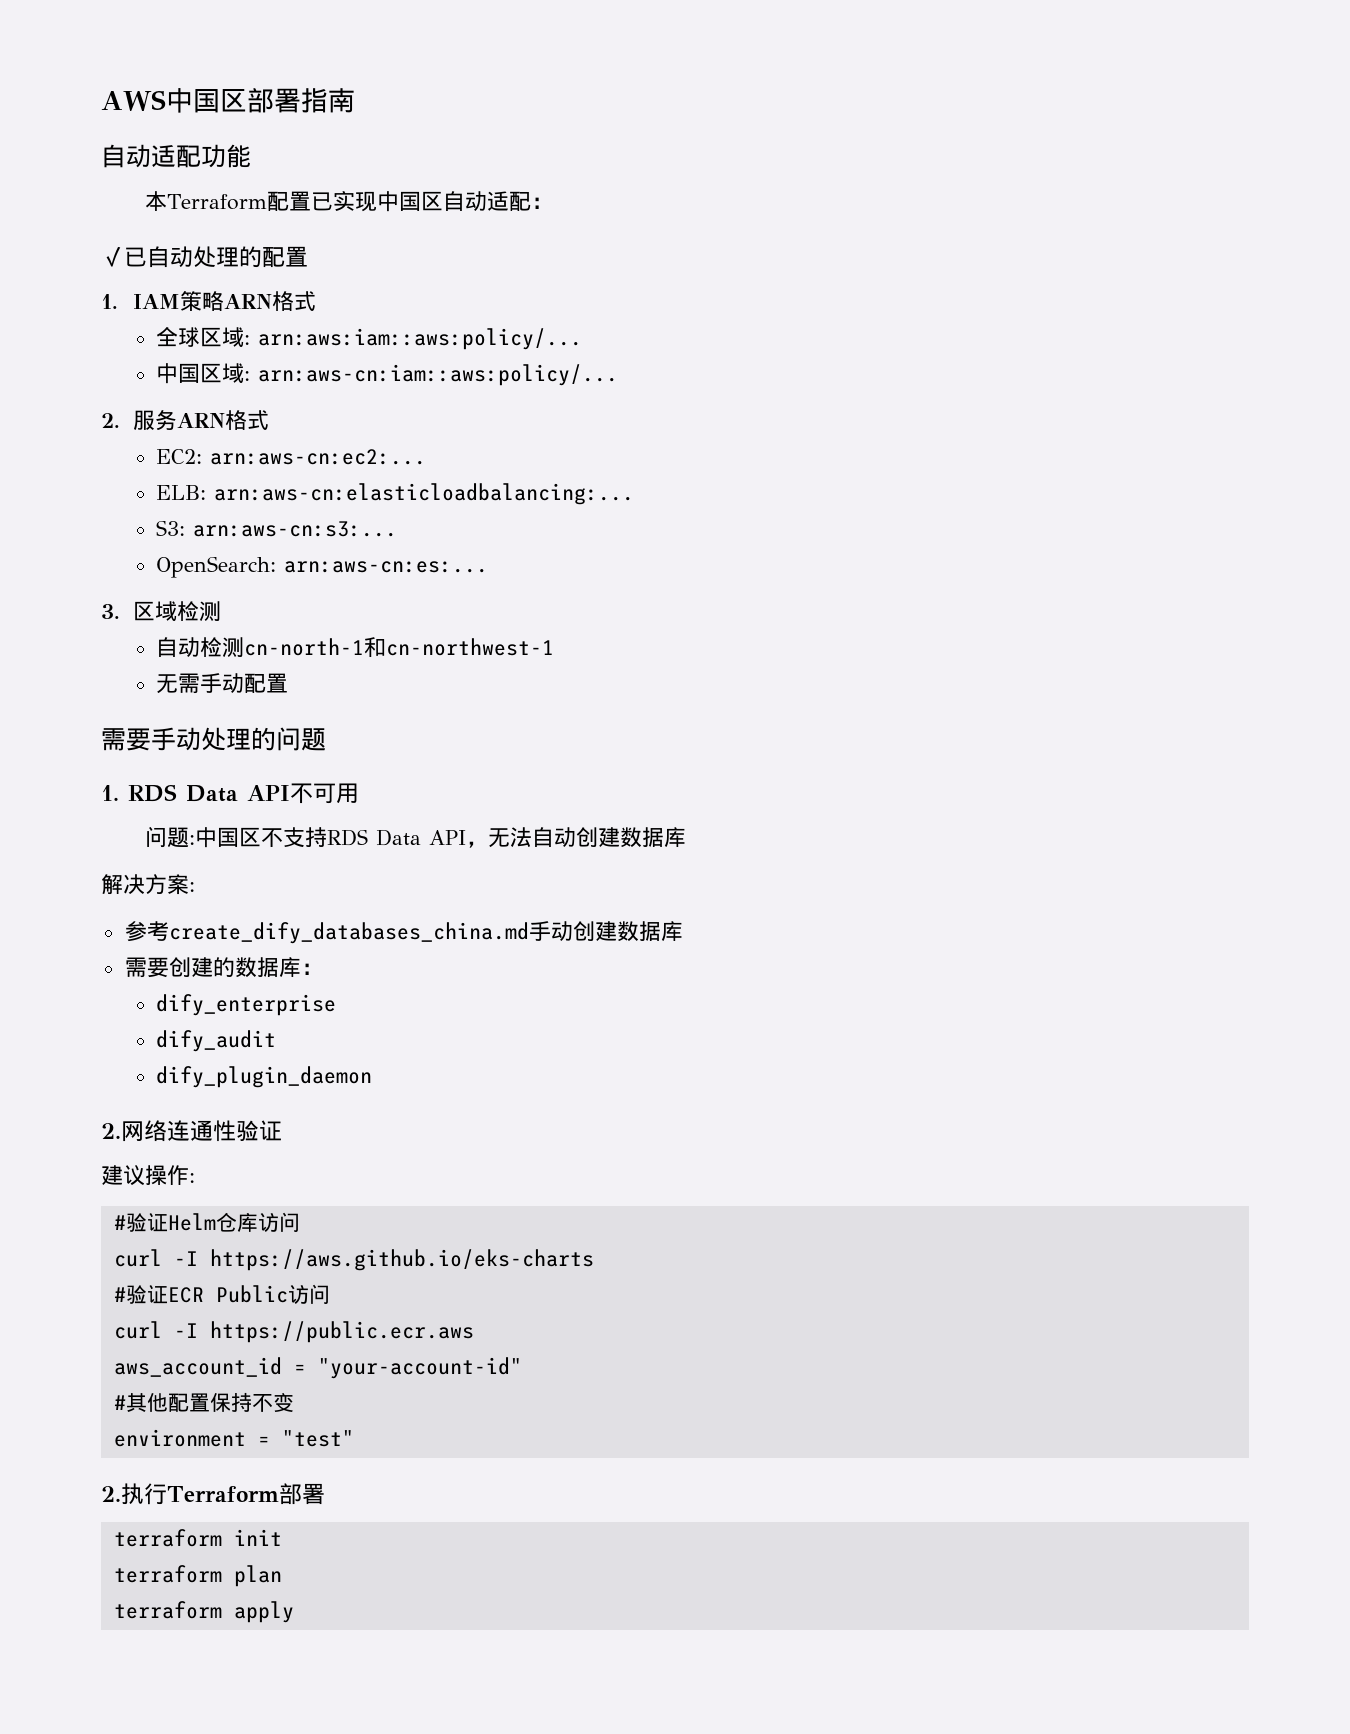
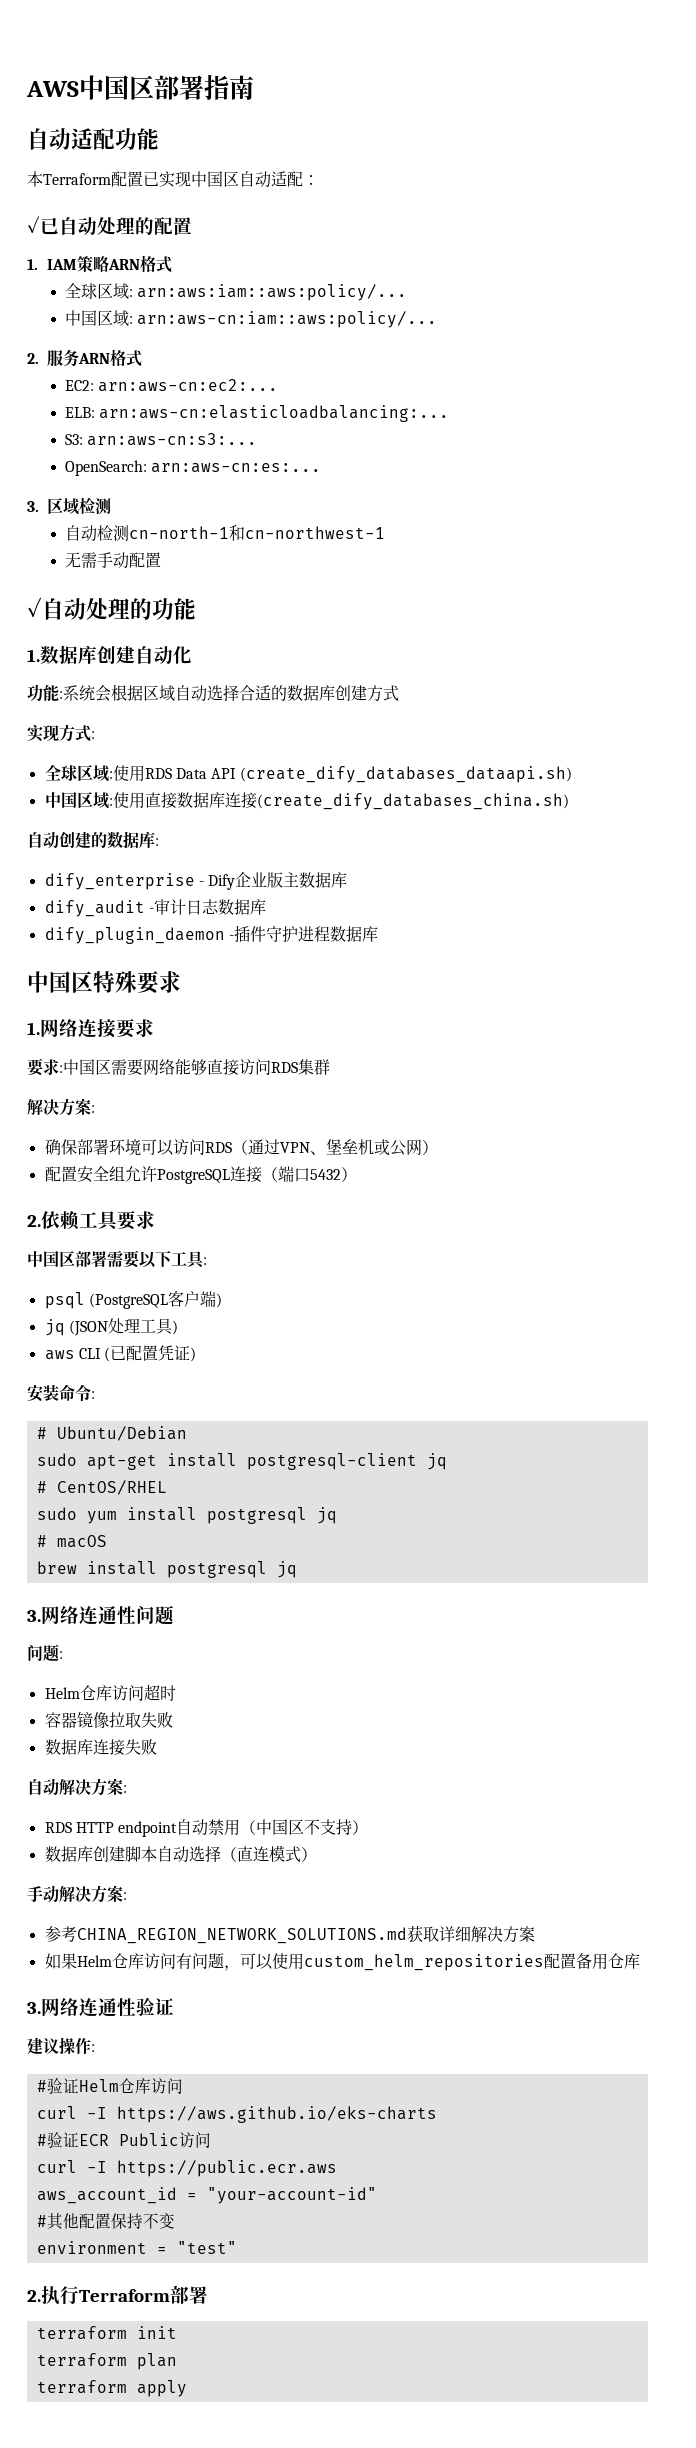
- 需要手动处理的问题
- 1. RDS Data API不可用
- 问题:中国区不支持RDS Data API，无法自动创建数据库
+ ✓自动处理的功能
+ 1.数据库创建自动化
+ 功能:系统会根据区域自动选择合适的数据库创建方式
+ 实现方式:
+ 全球区域:使用RDS Data API (create_dify_databases_dataapi.sh)
+ 中国区域:使用直接数据库连接(create_dify_databases_china.sh)
+ 自动创建的数据库:
+ dify_enterprise - Dify企业版主数据库
+ dify_audit -审计日志数据库
+ dify_plugin_daemon -插件守护进程数据库
+ 中国区特殊要求
+ 1.网络连接要求
+ 要求:中国区需要网络能够直接访问RDS集群
  解决方案:
- 参考create_dify_databases_china.md手动创建数据库
- 需要创建的数据库：
- dify_enterprise
- dify_audit
- dify_plugin_daemon
- 2.网络连通性验证
+ 确保部署环境可以访问RDS（通过VPN、堡垒机或公网）
+ 配置安全组允许PostgreSQL连接（端口5432）
+ 2.依赖工具要求
+ 中国区部署需要以下工具:
+ psql (PostgreSQL客户端)
+ jq (JSON处理工具)
+ aws CLI (已配置凭证)
+ 安装命令:
+ # Ubuntu/Debian
+ sudo apt-get install postgresql-client jq
+ # CentOS/RHEL
+ sudo yum install postgresql jq
+ # macOS
+ brew install postgresql jq
+ 3.网络连通性问题
+ 问题:
+ Helm仓库访问超时
+ 容器镜像拉取失败
+ 数据库连接失败
+ 自动解决方案:
+ RDS HTTP endpoint自动禁用（中国区不支持）
+ 数据库创建脚本自动选择（直连模式）
+ 手动解决方案:
+ 参考CHINA_REGION_NETWORK_SOLUTIONS.md获取详细解决方案
+ 如果Helm仓库访问有问题，可以使用custom_helm_repositories配置备用仓库
+ 3.网络连通性验证

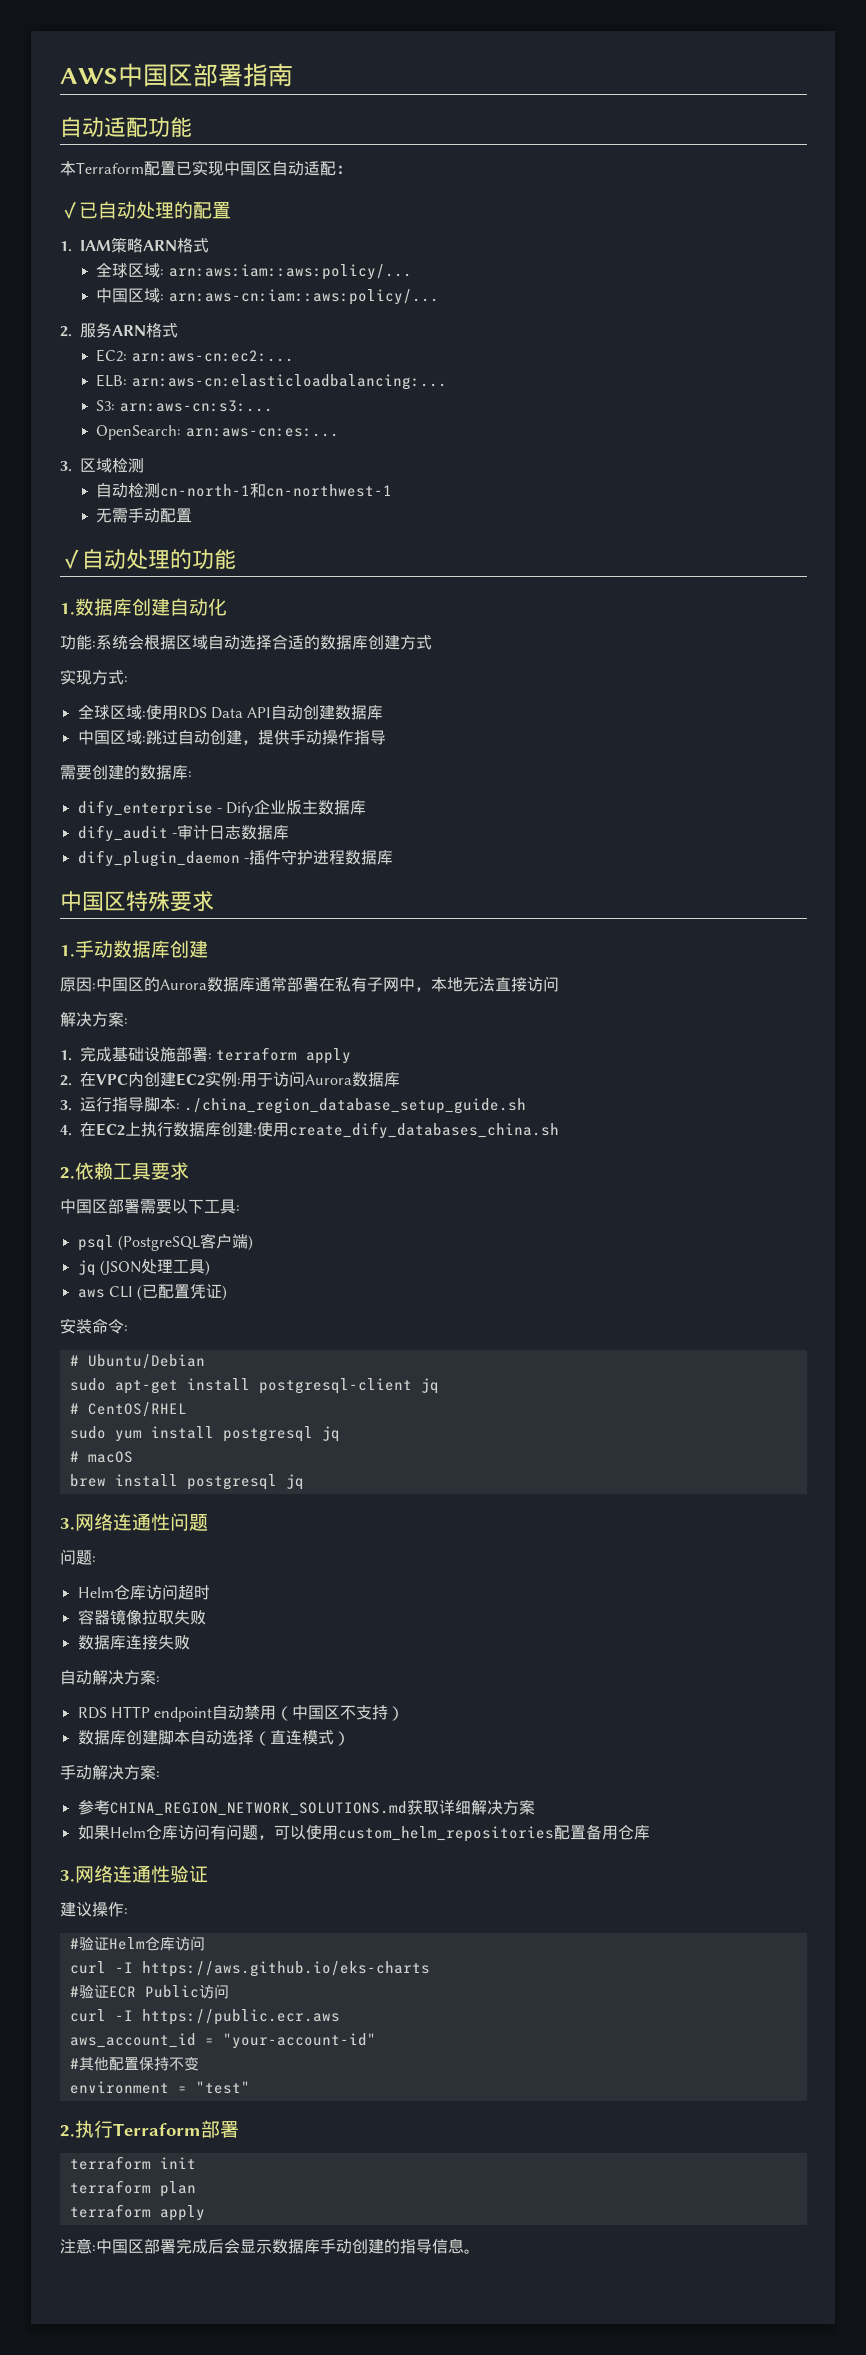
- 全球区域:使用RDS Data API (create_dify_databases_dataapi.sh)
- 中国区域:使用直接数据库连接(create_dify_databases_china.sh)
- 自动创建的数据库:
+ 全球区域:使用RDS Data API自动创建数据库
+ 中国区域:跳过自动创建，提供手动操作指导
+ 需要创建的数据库:
- 1.网络连接要求
- 要求:中国区需要网络能够直接访问RDS集群
+ 1.手动数据库创建
+ 原因:中国区的Aurora数据库通常部署在私有子网中，本地无法直接访问
  解决方案:
- 确保部署环境可以访问RDS（通过VPN、堡垒机或公网）
- 配置安全组允许PostgreSQL连接（端口5432）
+ 1.完成基础设施部署: terraform apply
+ 2.在VPC内创建EC2实例:用于访问Aurora数据库
+ 3.运行指导脚本: ./china_region_database_setup_guide.sh
+ 4.在EC2上执行数据库创建:使用create_dify_databases_china.sh
+ 注意:中国区部署完成后会显示数据库手动创建的指导信息。

